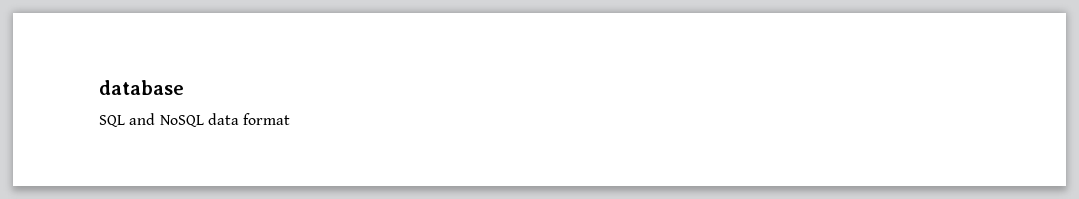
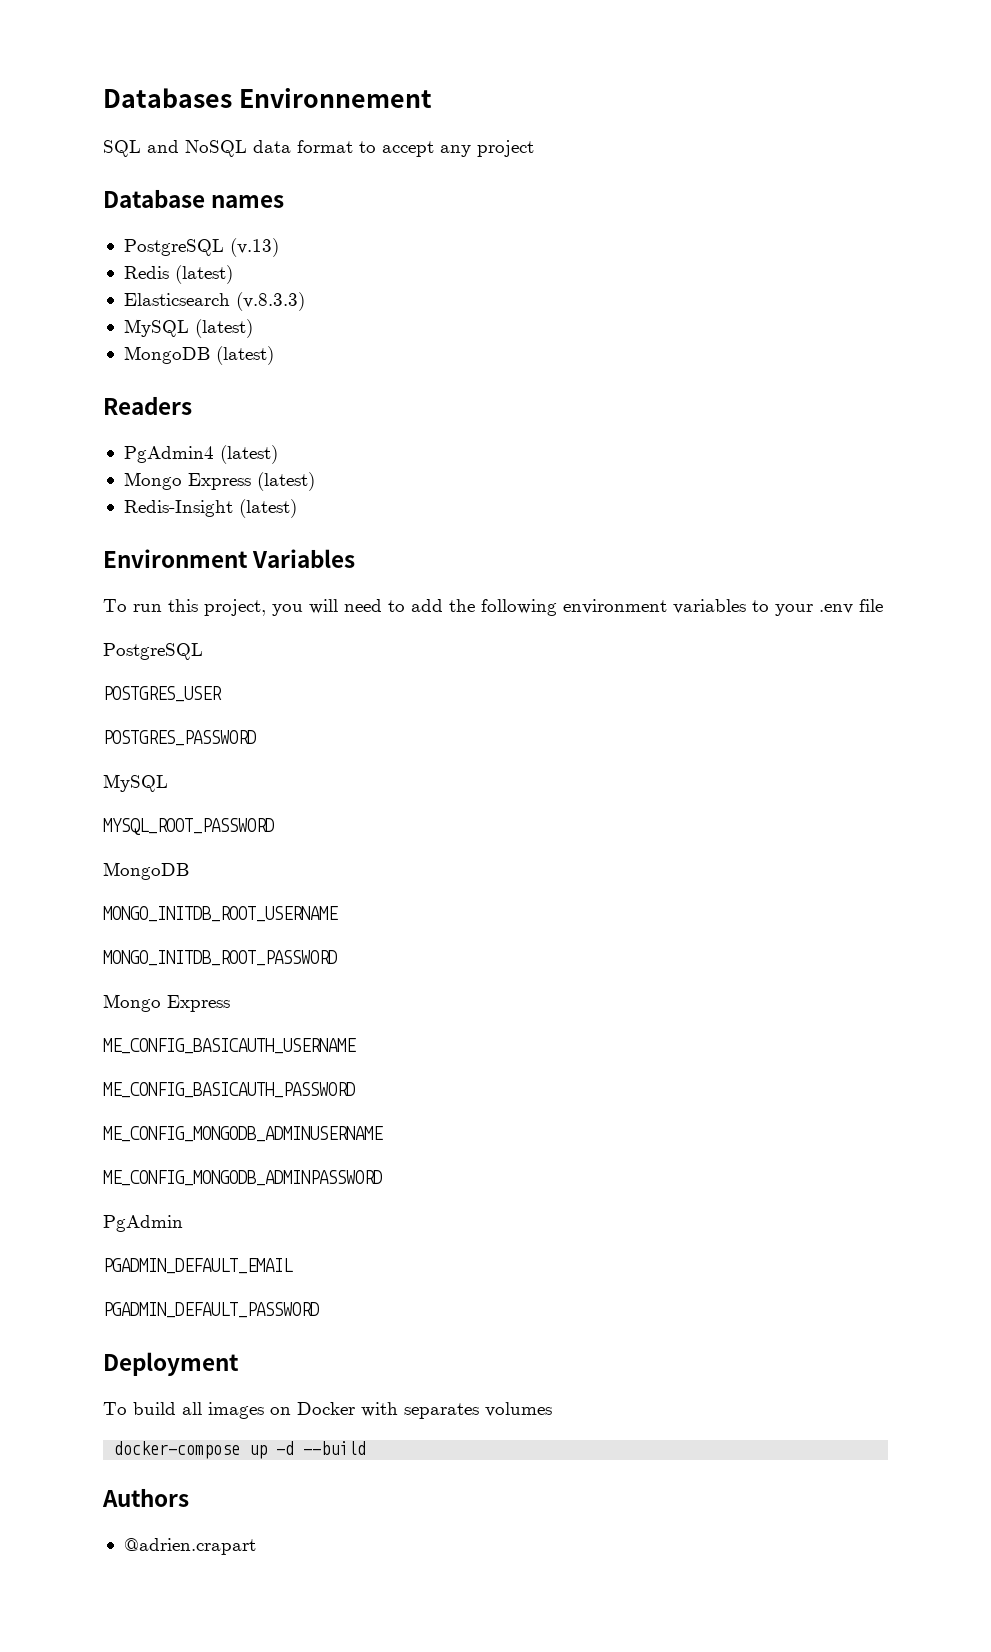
- database
+ Databases Environnement
- SQL and NoSQL data format
+ SQL and NoSQL data format to accept any project
+ Database names
+ PostgreSQL (v.13)
+ Redis (latest)
+ Elasticsearch (v.8.3.3)
+ MySQL (latest)
+ MongoDB (latest)
+ Readers
+ PgAdmin4 (latest)
+ Mongo Express (latest)
+ Redis-Insight (latest)
+ Environment Variables
+ To run this project, you will need to add the following environment variables to your .env file
+ PostgreSQL
+ POSTGRES_USER
+ POSTGRES_PASSWORD
+ MySQL
+ MYSQL_ROOT_PASSWORD
+ MongoDB
+ MONGO_INITDB_ROOT_USERNAME
+ MONGO_INITDB_ROOT_PASSWORD
+ Mongo Express
+ ME_CONFIG_BASICAUTH_USERNAME
+ ME_CONFIG_BASICAUTH_PASSWORD
+ ME_CONFIG_MONGODB_ADMINUSERNAME
+ ME_CONFIG_MONGODB_ADMINPASSWORD
+ PgAdmin
+ PGADMIN_DEFAULT_EMAIL
+ PGADMIN_DEFAULT_PASSWORD
+ Deployment
+ To build all images on Docker with separates volumes
+ docker-compose up -d --build
+ Authors
+ @adrien.crapart

